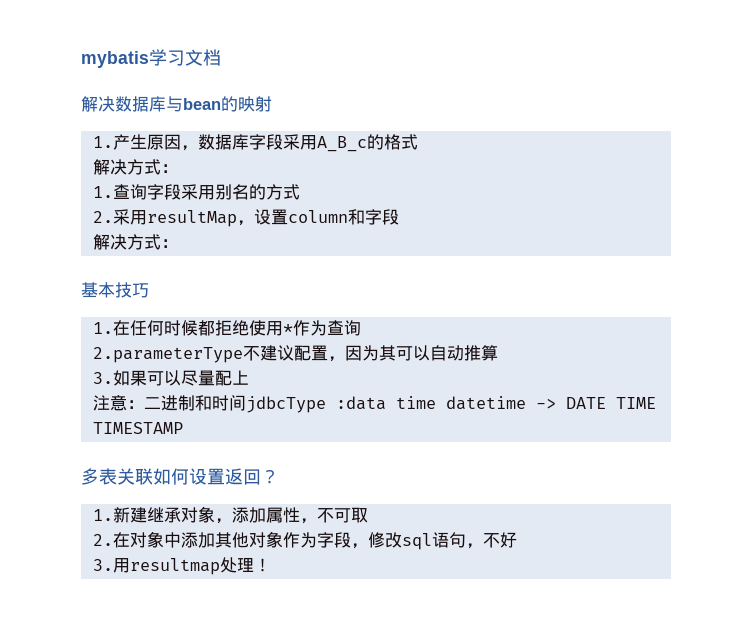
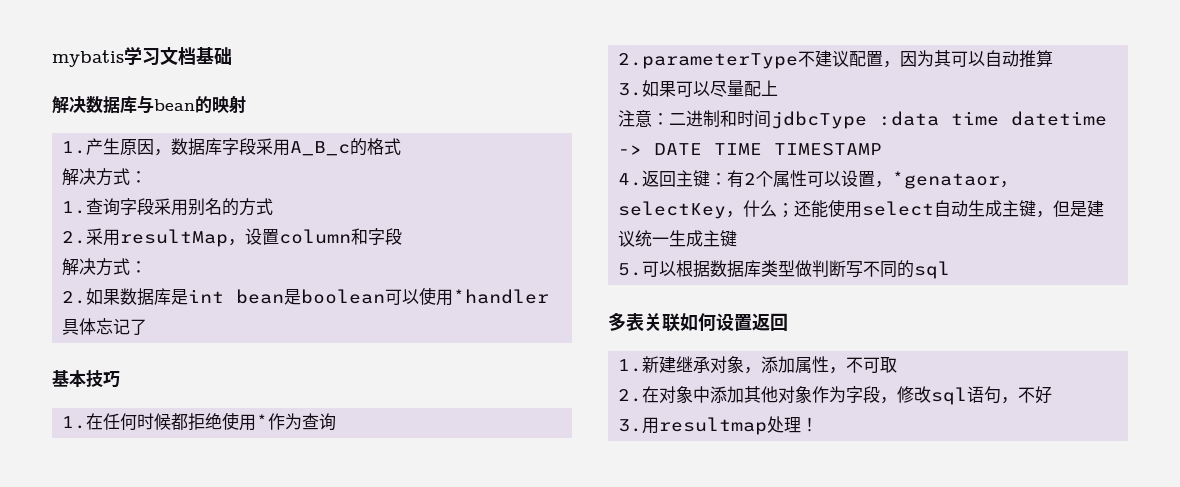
- mybatis学习文档
+ mybatis学习文档基础
+ 2.如果数据库是int bean是boolean可以使用*handler具体忘记了
+ 4.返回主键：有2个属性可以设置，*genataor，selectKey，什么；还能使用select自动生成主键，但是建议统一生成主键
+ 5.可以根据数据库类型做判断写不同的sql
- 多表关联如何设置返回？
+ 多表关联如何设置返回

